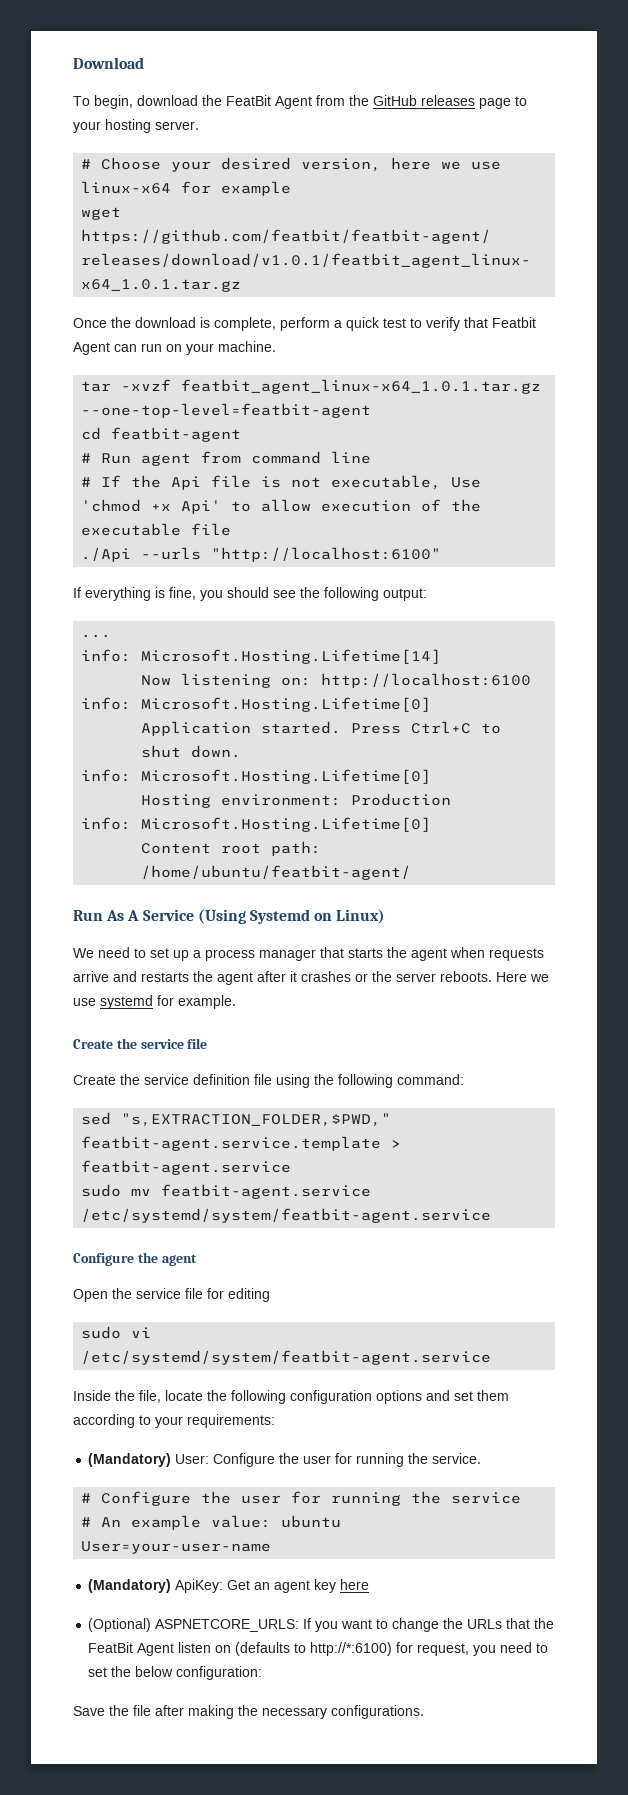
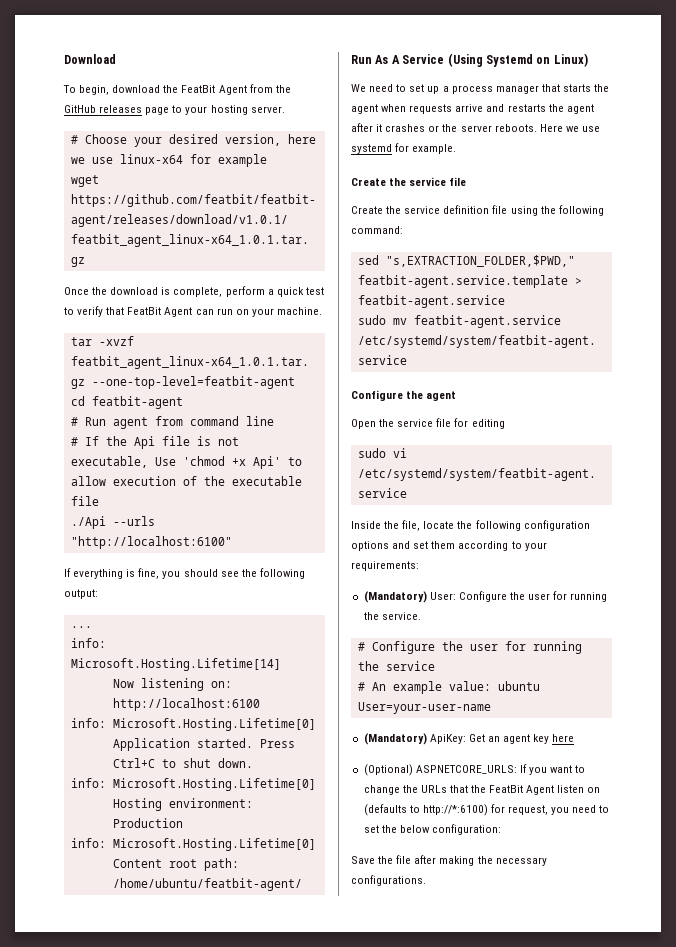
- Once the download is complete, perform a quick test to verify that Featbit Agent can run on your machine.
+ Once the download is complete, perform a quick test to verify that FeatBit Agent can run on your machine.

